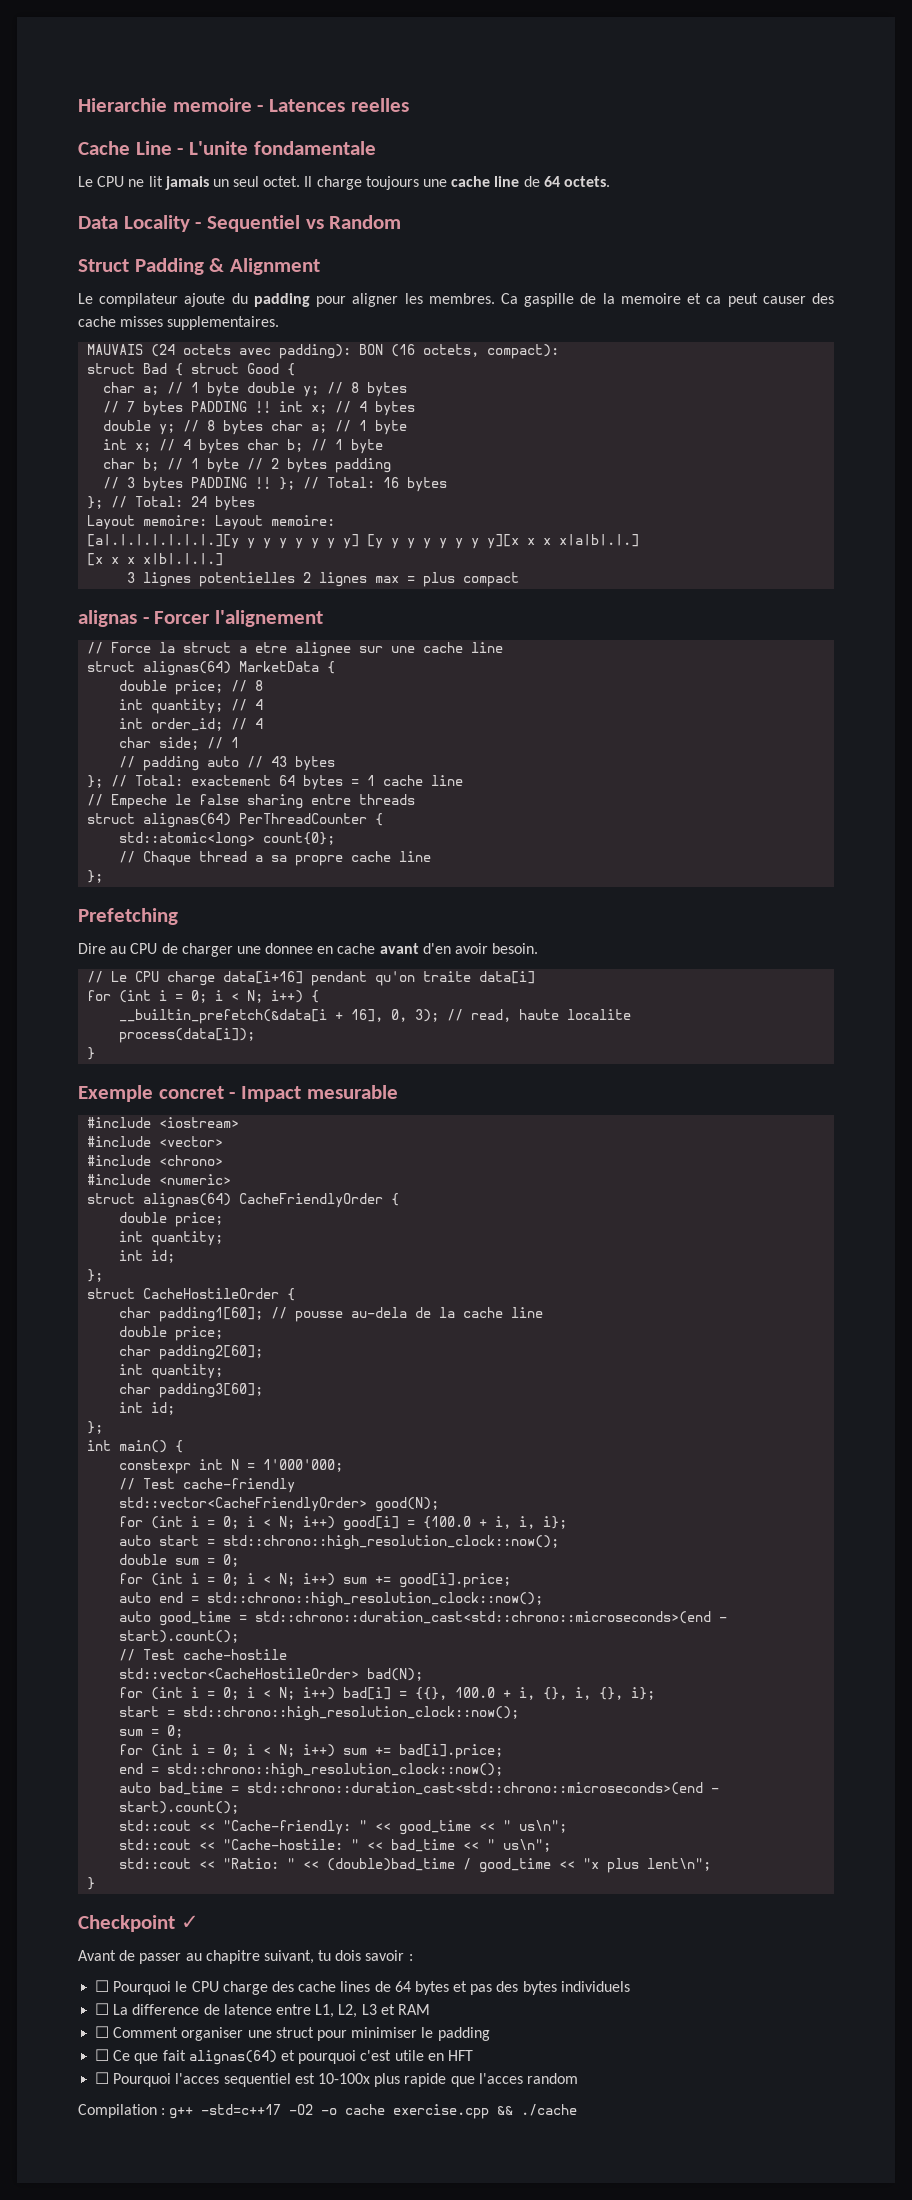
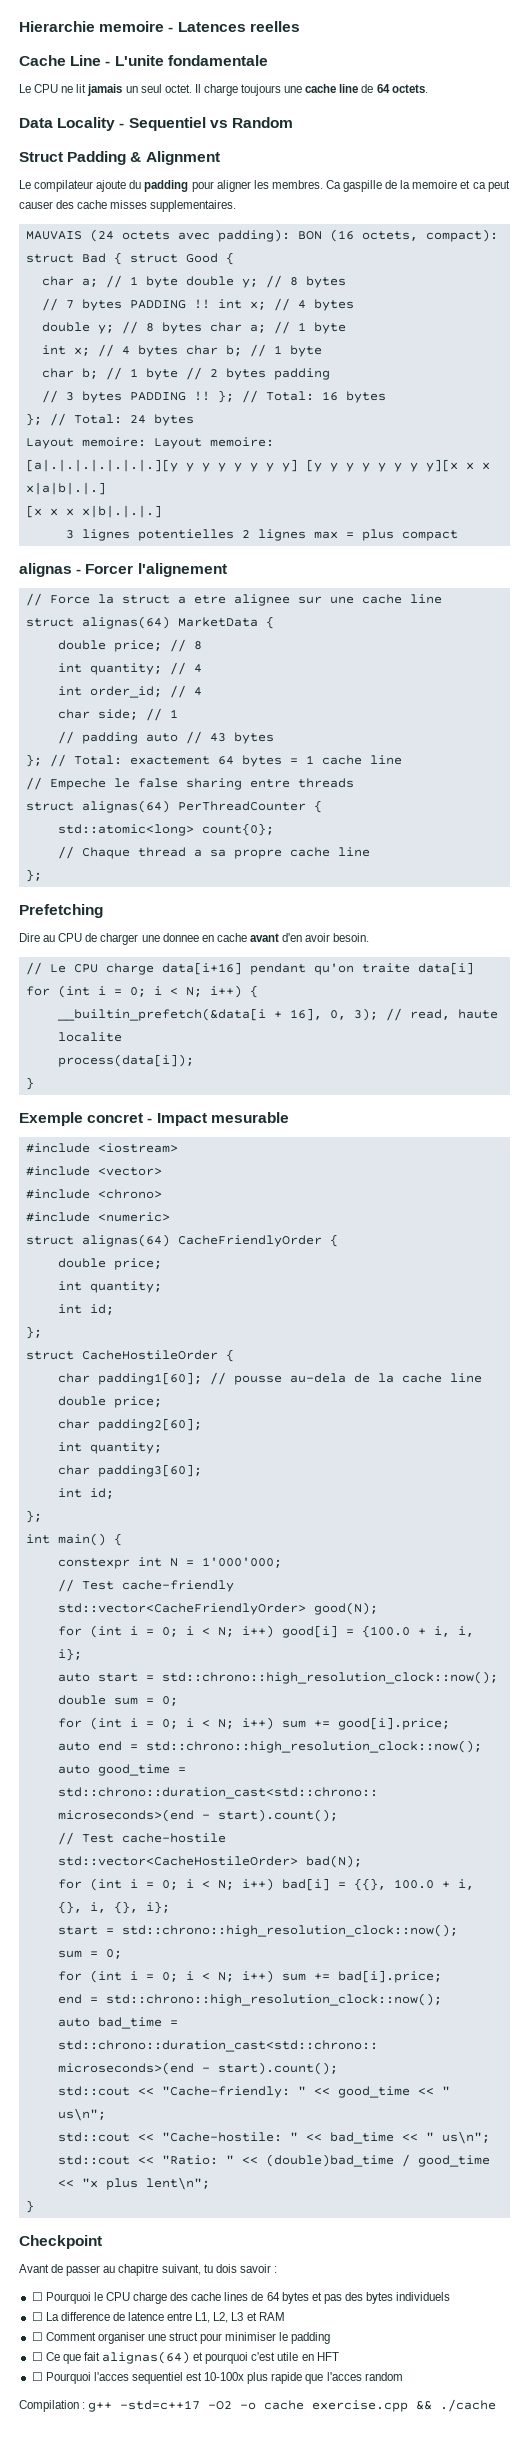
- Checkpoint ✓
+ Checkpoint

